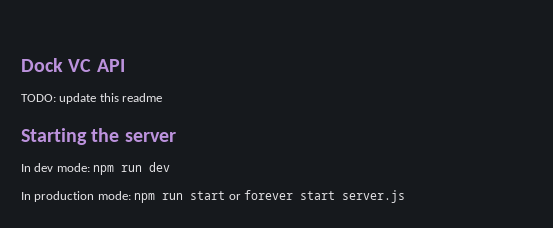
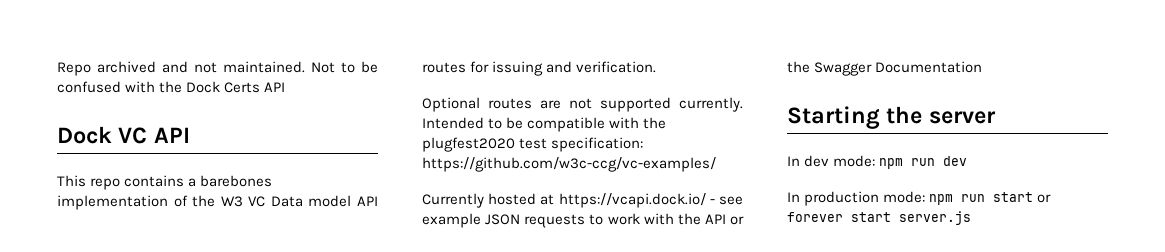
+ Repo archived and not maintained. Not to be confused with the Dock Certs API
  Dock VC API
- TODO: update this readme
+ This repo contains a barebones implementation of the W3 VC Data model API routes for issuing and verification.
+ Optional routes are not supported currently. Intended to be compatible with the plugfest2020 test specification: https://github.com/w3c-ccg/vc-examples/
+ Currently hosted at https://vcapi.dock.io/ - see example JSON requests to work with the API or the Swagger Documentation

